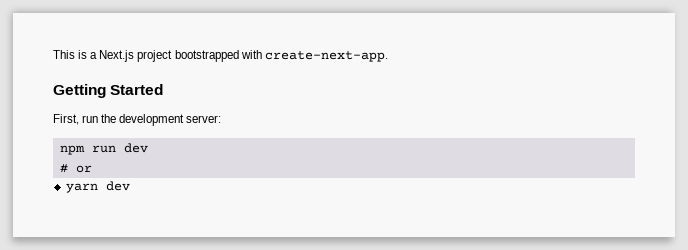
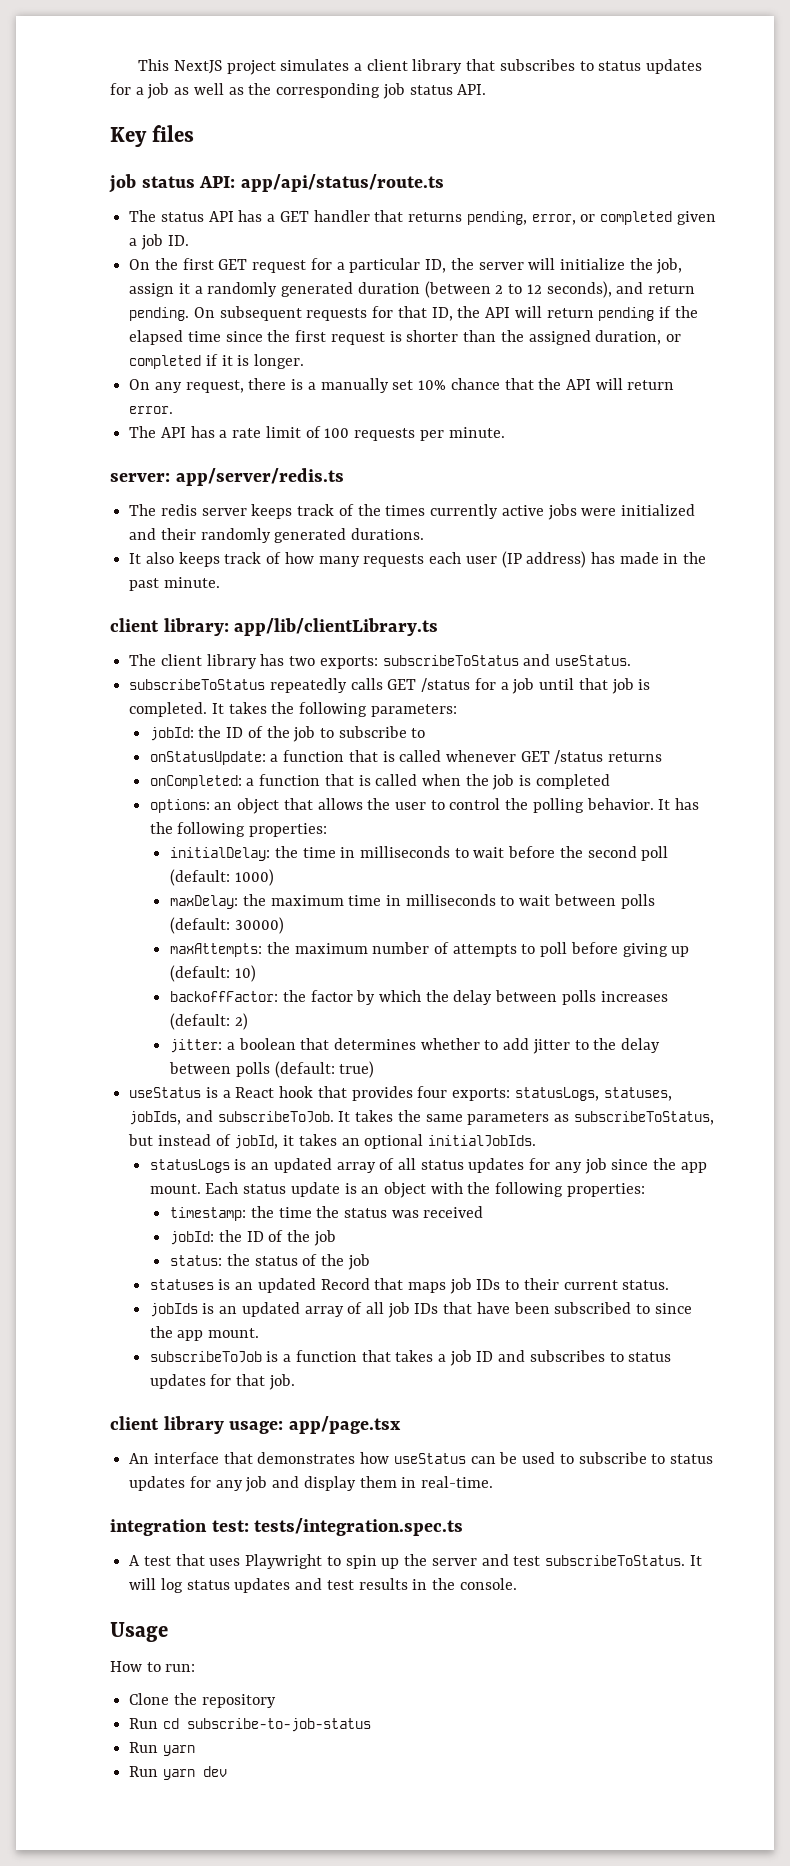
- This is a Next.js project bootstrapped with create-next-app.
- Getting Started
- First, run the development server:
- npm run dev
- # or
- yarn dev
+ This NextJS project simulates a client library that subscribes to status updates for a job as well as the corresponding job status API.
+ Key files
+ job status API: app/api/status/route.ts
+ The status API has a GET handler that returns pending, error, or completed given a job ID.
+ On the first GET request for a particular ID, the server will initialize the job, assign it a randomly generated duration (between 2 to 12 seconds), and return pending. On subsequent requests for that ID, the API will return pending if the elapsed time since the first request is shorter than the assigned duration, or completed if it is longer.
+ On any request, there is a manually set 10% chance that the API will return error.
+ The API has a rate limit of 100 requests per minute.
+ server: app/server/redis.ts
+ The redis server keeps track of the times currently active jobs were initialized and their randomly generated durations.
+ It also keeps track of how many requests each user (IP address) has made in the past minute.
+ client library: app/lib/clientLibrary.ts
+ The client library has two exports: subscribeToStatus and useStatus.
+ subscribeToStatus repeatedly calls GET /status for a job until that job is completed. It takes the following parameters:
+ jobId: the ID of the job to subscribe to
+ onStatusUpdate: a function that is called whenever GET /status returns
+ onCompleted: a function that is called when the job is completed
+ options: an object that allows the user to control the polling behavior. It has the following properties:
+ initialDelay: the time in milliseconds to wait before the second poll (default: 1000)
+ maxDelay: the maximum time in milliseconds to wait between polls (default: 30000)
+ maxAttempts: the maximum number of attempts to poll before giving up (default: 10)
+ backoffFactor: the factor by which the delay between polls increases (default: 2)
+ jitter: a boolean that determines whether to add jitter to the delay between polls (default: true)
+ useStatus is a React hook that provides four exports: statusLogs, statuses, jobIds, and subscribeToJob. It takes the same parameters as subscribeToStatus, but instead of jobId, it takes an optional initialJobIds.
+ statusLogs is an updated array of all status updates for any job since the app mount. Each status update is an object with the following properties:
+ timestamp: the time the status was received
+ jobId: the ID of the job
+ status: the status of the job
+ statuses is an updated Record that maps job IDs to their current status.
+ jobIds is an updated array of all job IDs that have been subscribed to since the app mount.
+ subscribeToJob is a function that takes a job ID and subscribes to status updates for that job.
+ client library usage: app/page.tsx
+ An interface that demonstrates how useStatus can be used to subscribe to status updates for any job and display them in real-time.
+ integration test: tests/integration.spec.ts
+ A test that uses Playwright to spin up the server and test subscribeToStatus. It will log status updates and test results in the console.
+ Usage
+ How to run:
+ Clone the repository
+ Run cd subscribe-to-job-status
+ Run yarn
+ Run yarn dev

